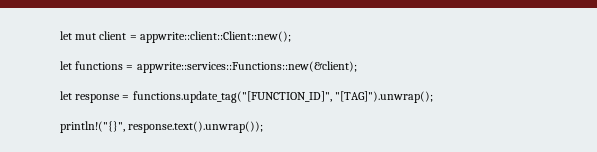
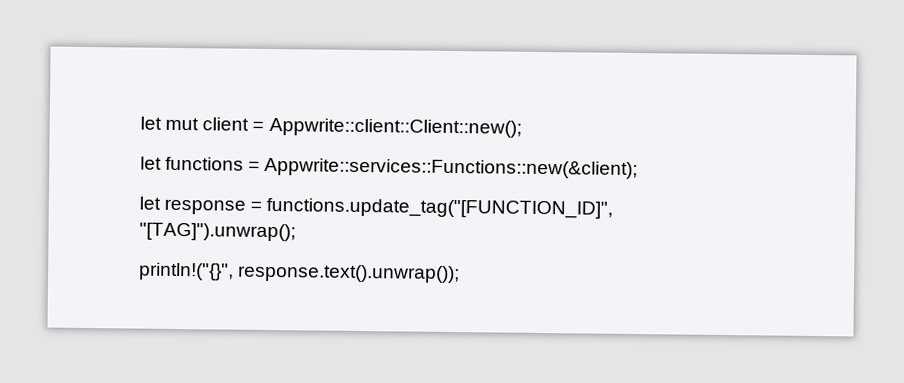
- let mut client = appwrite::client::Client::new();
+ let mut client = Appwrite::client::Client::new();
- let functions = appwrite::services::Functions::new(&client);
+ let functions = Appwrite::services::Functions::new(&client);

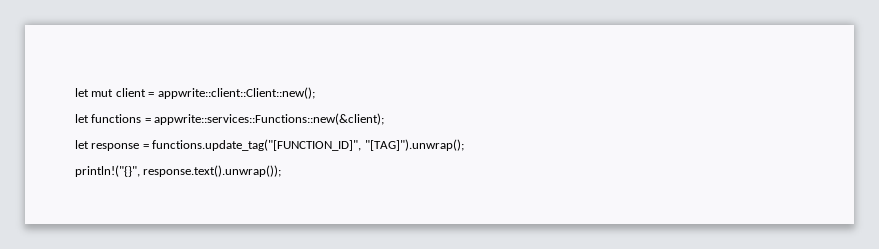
- let mut client = Appwrite::client::Client::new();
+ let mut client = appwrite::client::Client::new();
- let functions = Appwrite::services::Functions::new(&client);
+ let functions = appwrite::services::Functions::new(&client);

